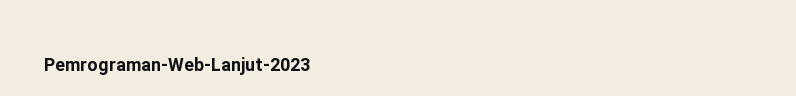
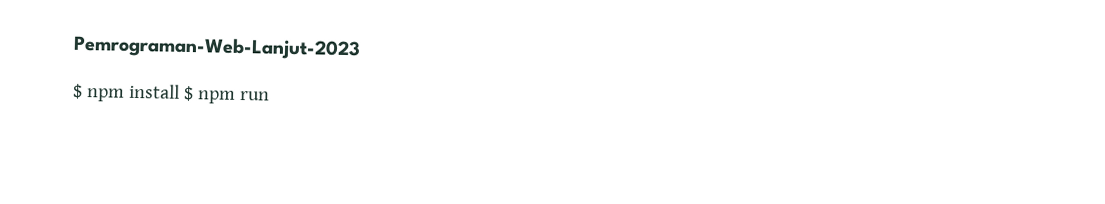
+ $ npm install $ npm run

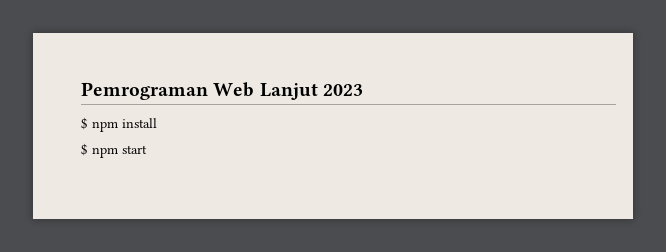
- Pemrograman-Web-Lanjut-2023
+ Pemrograman Web Lanjut 2023
- $ npm install $ npm run
+ $ npm install
+ $ npm start

